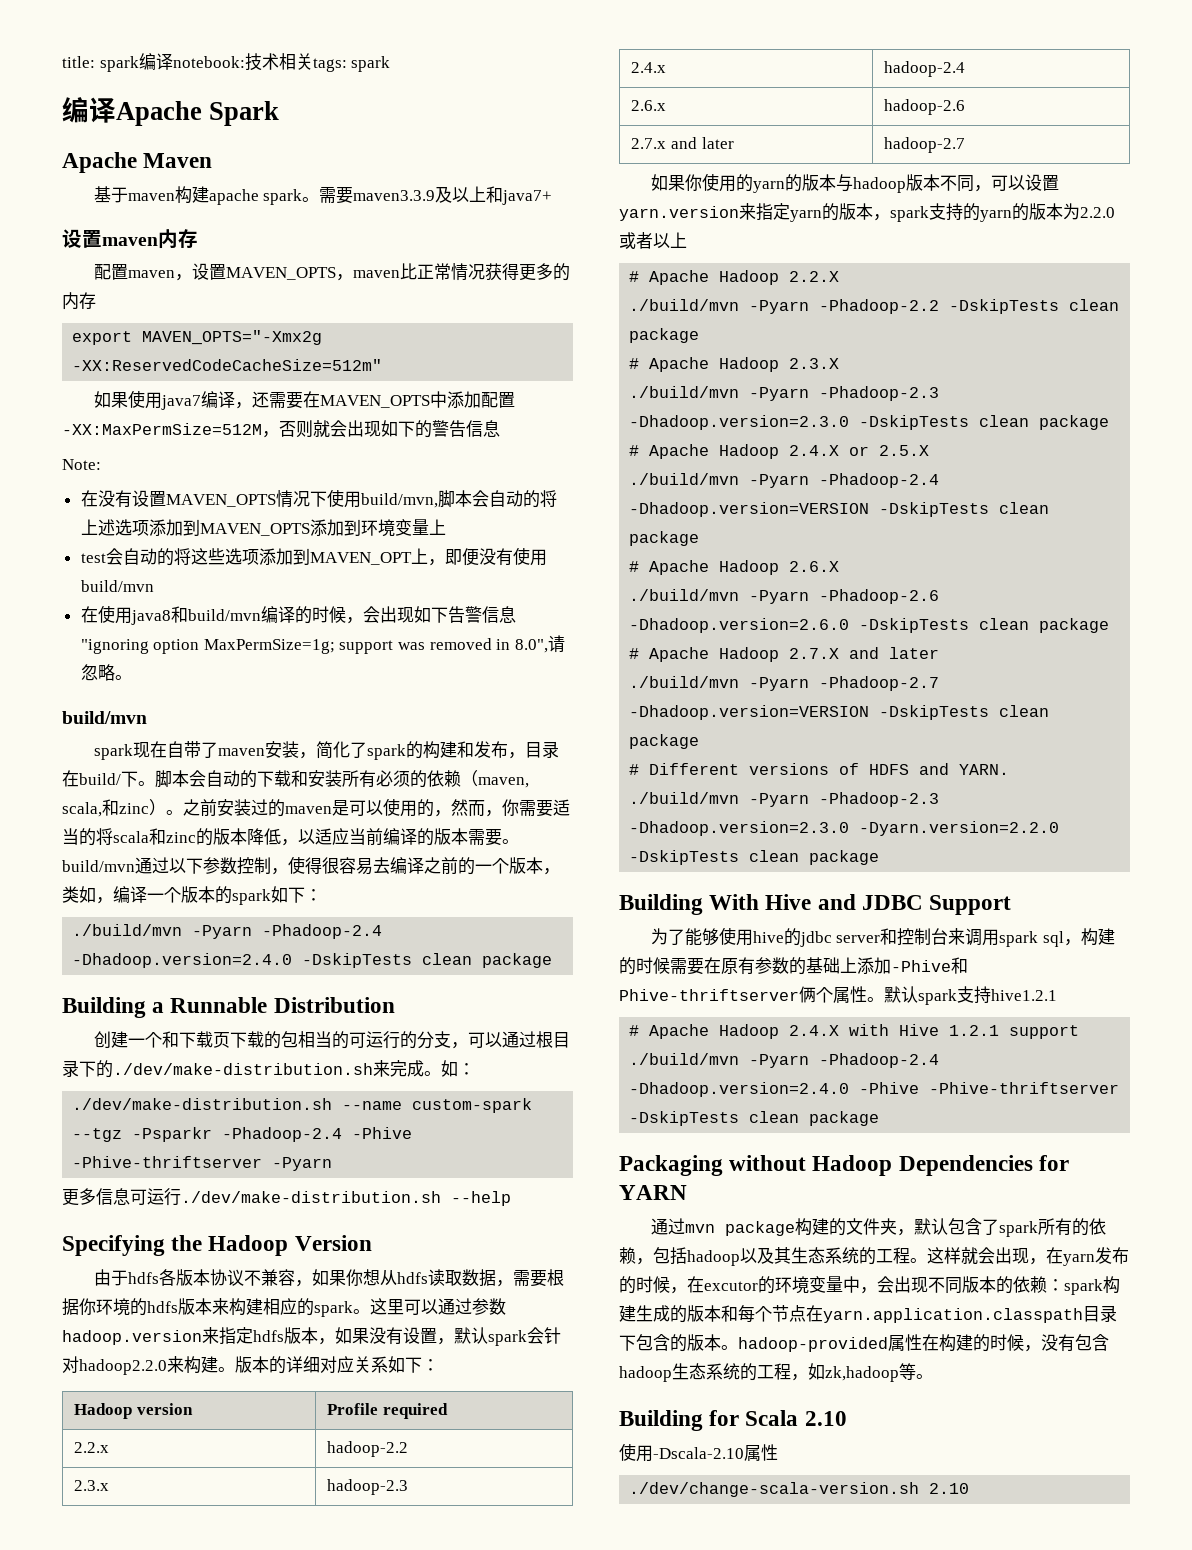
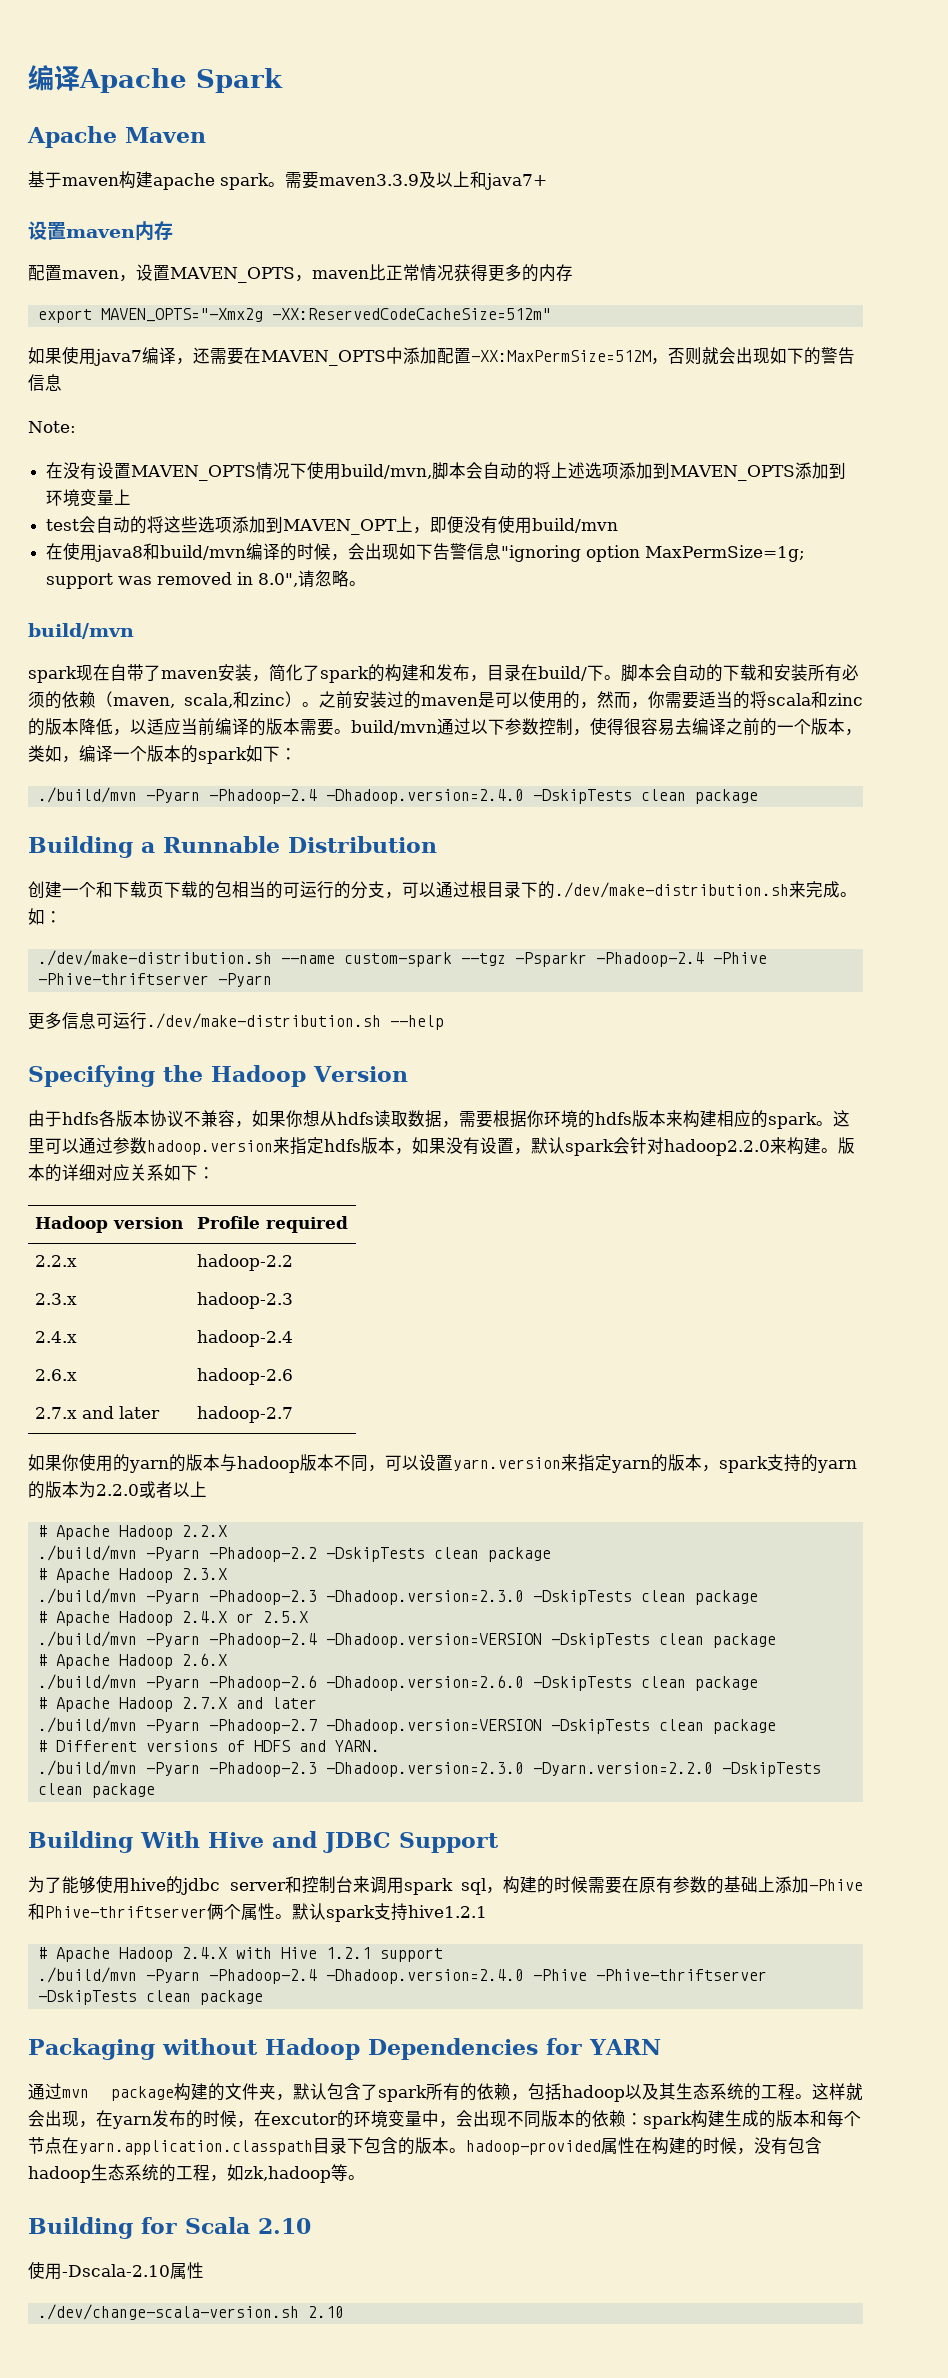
- title: spark编译notebook:技术相关tags: spark

